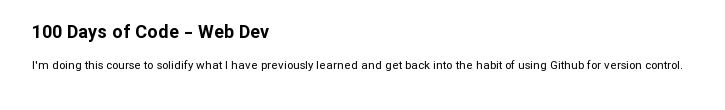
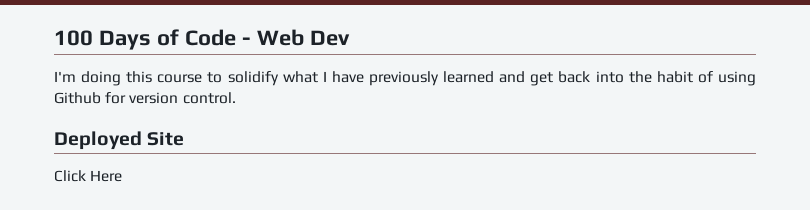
+ Deployed Site
+ Click Here

